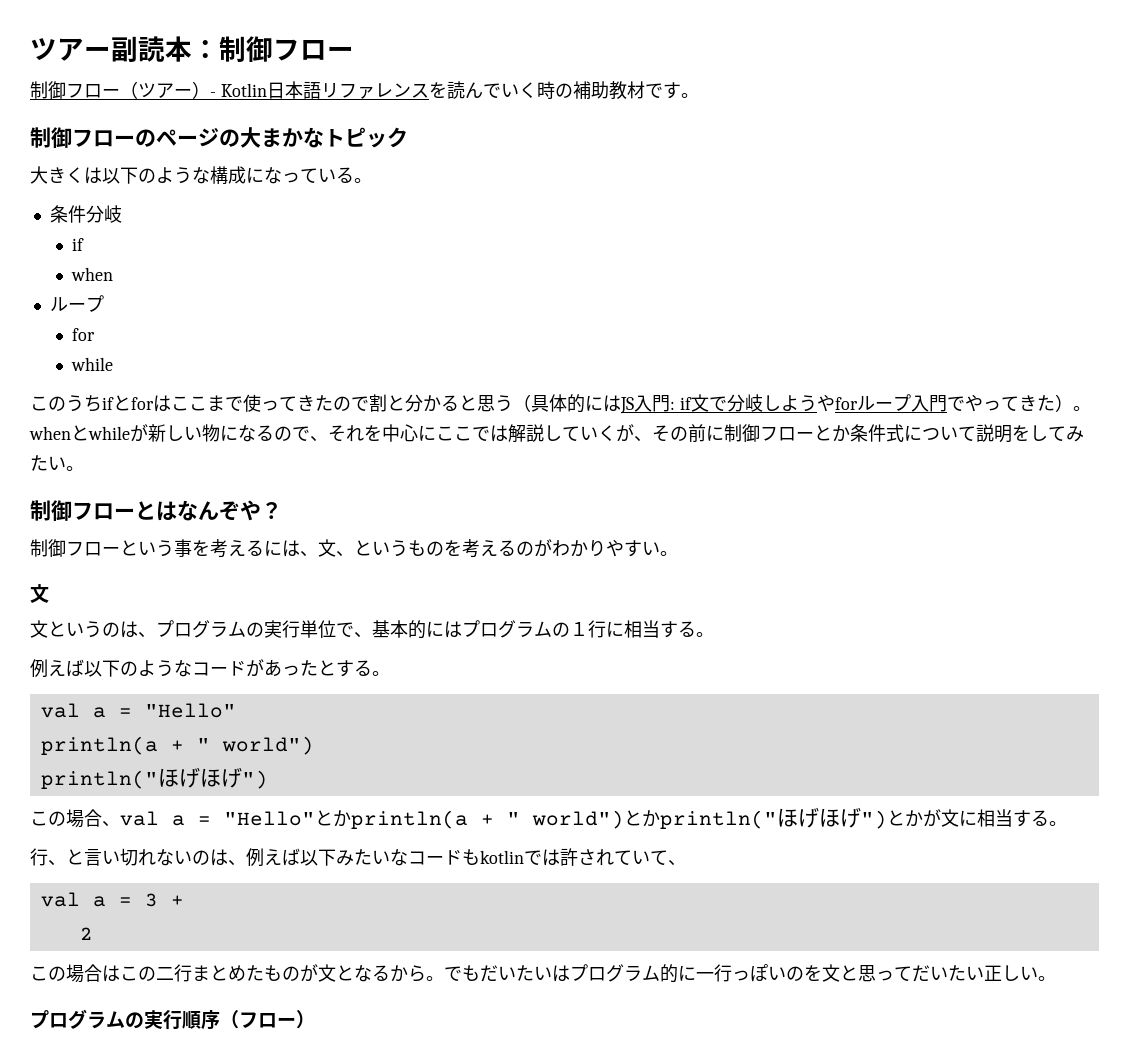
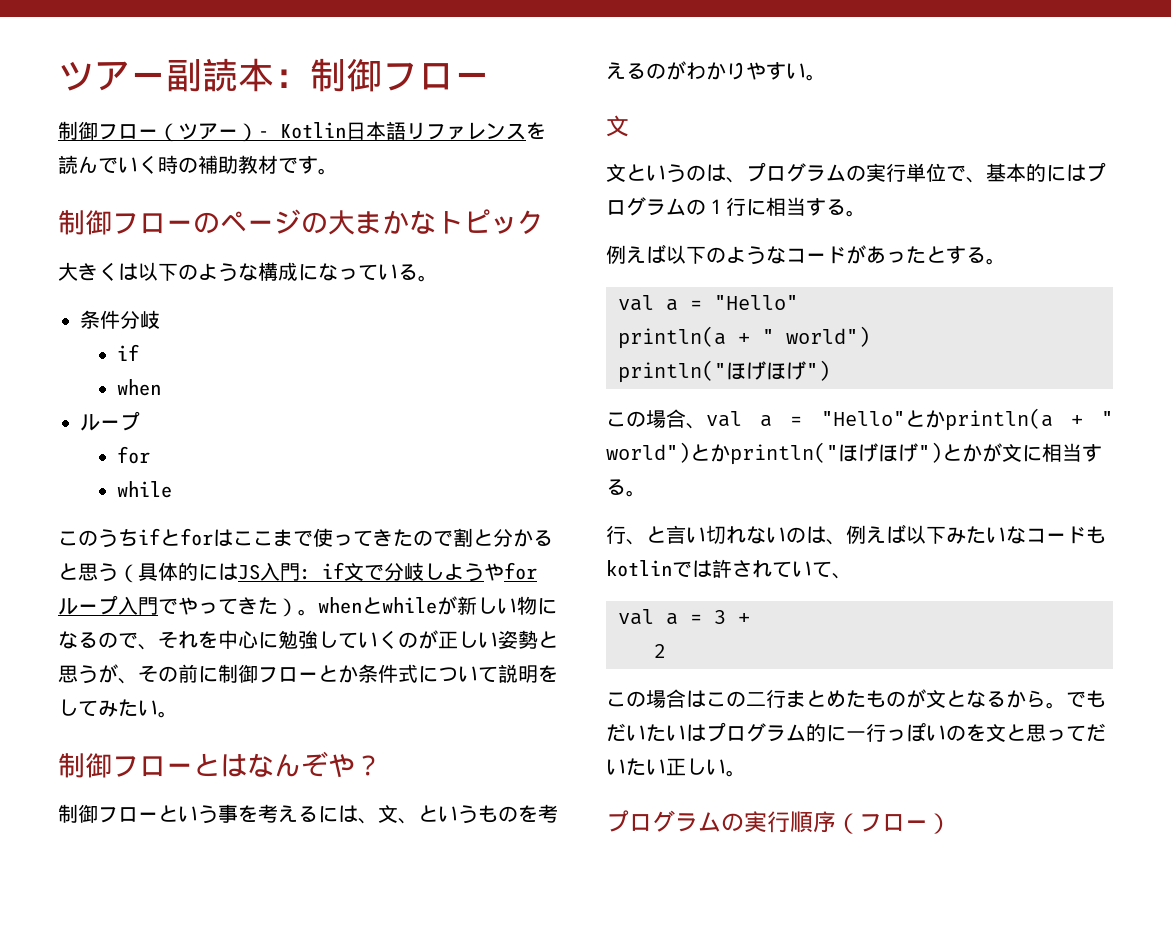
- このうちifとforはここまで使ってきたので割と分かると思う（具体的にはJS入門: if文で分岐しようやforループ入門でやってきた）。whenとwhileが新しい物になるので、それを中心にここでは解説していくが、その前に制御フローとか条件式について説明をしてみたい。
+ このうちifとforはここまで使ってきたので割と分かると思う（具体的にはJS入門: if文で分岐しようやforループ入門でやってきた）。whenとwhileが新しい物になるので、それを中心に勉強していくのが正しい姿勢と思うが、その前に制御フローとか条件式について説明をしてみたい。

